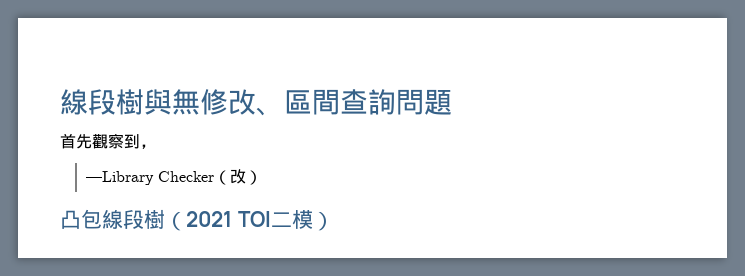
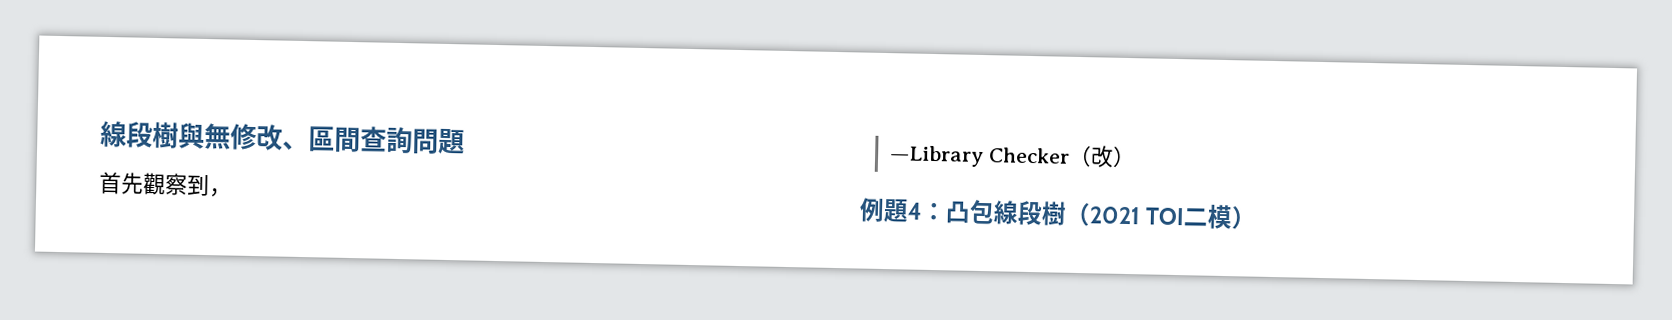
- 凸包線段樹（2021 TOI二模）
+ 例題4：凸包線段樹（2021 TOI二模）

